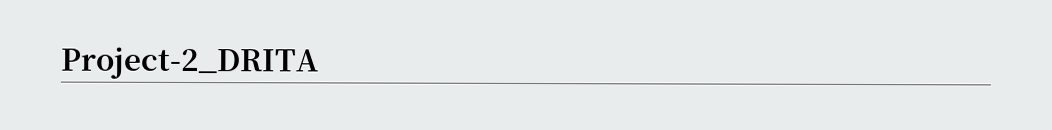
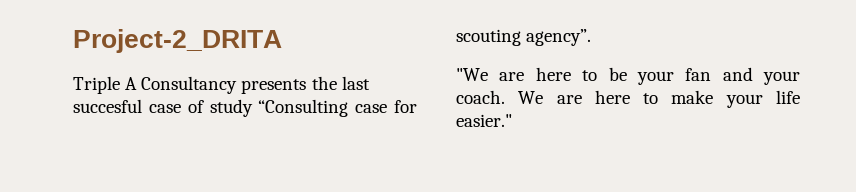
+ Triple A Consultancy presents the last succesful case of study “Consulting case for scouting agency”.
+ "We are here to be your fan and your coach. We are here to make your life easier."

